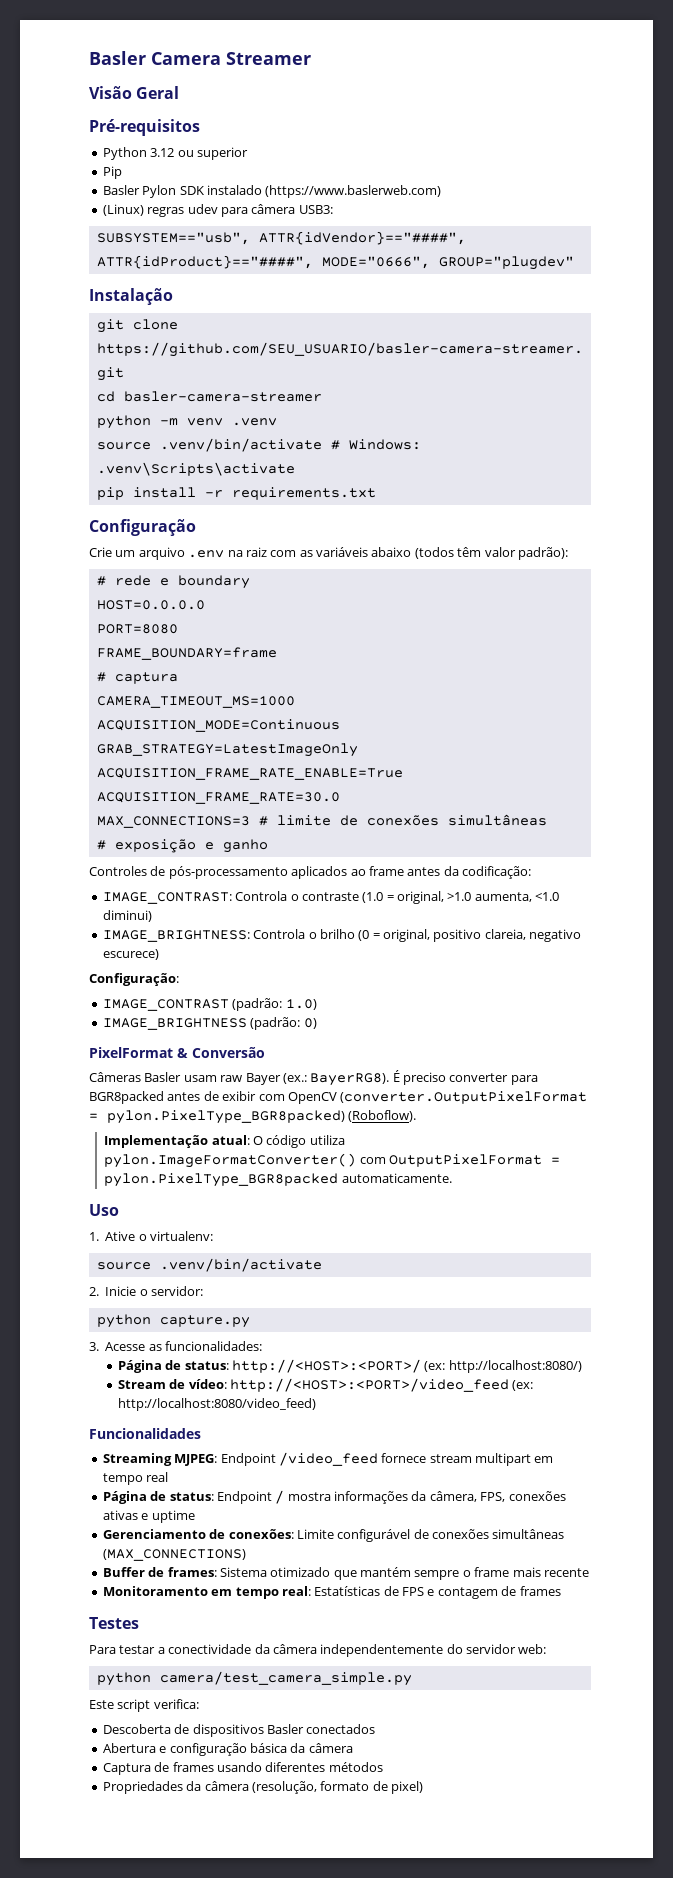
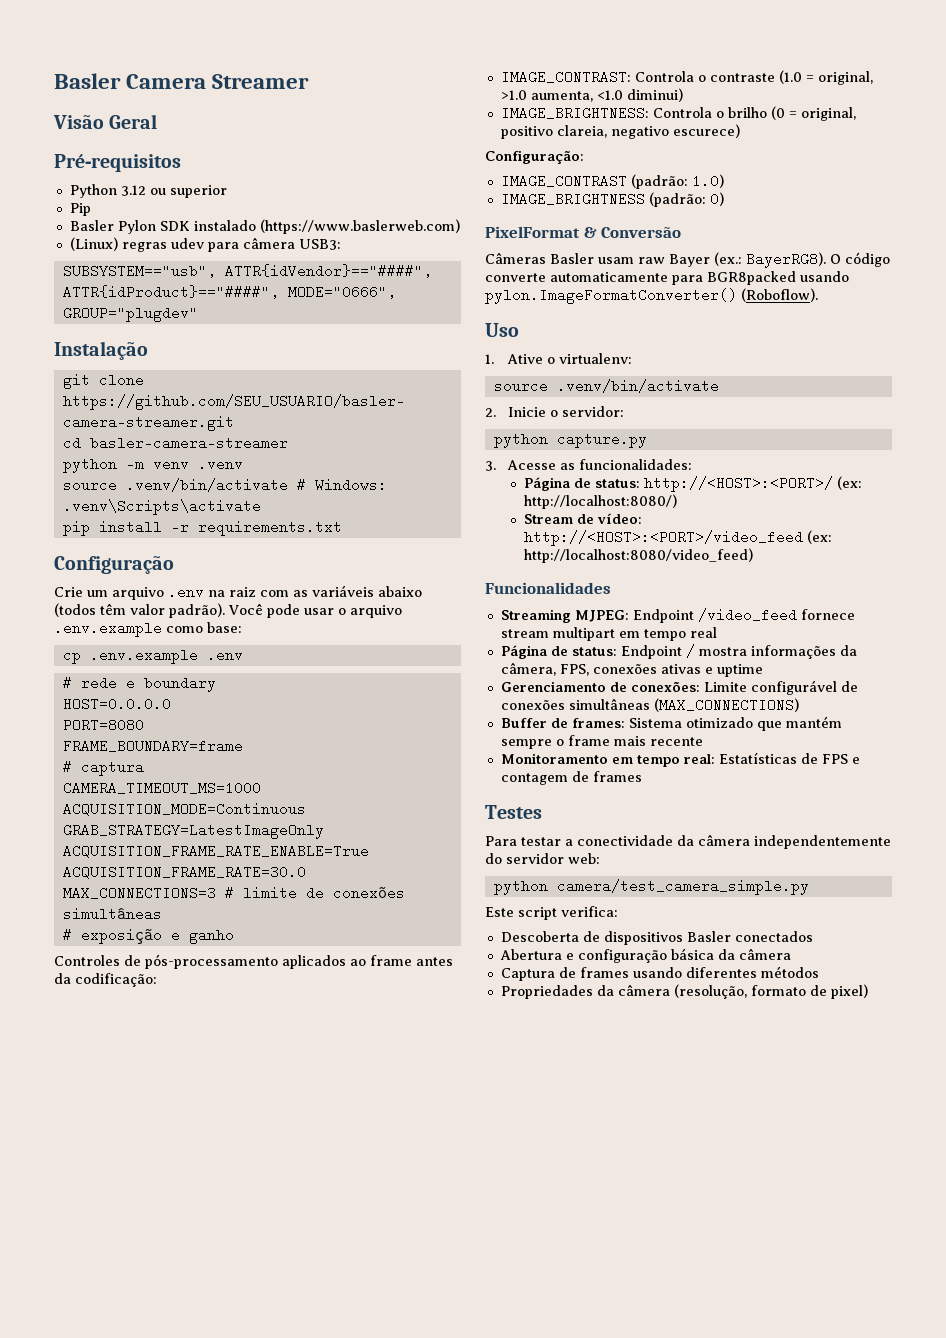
- Crie um arquivo .env na raiz com as variáveis abaixo (todos têm valor padrão):
+ Crie um arquivo .env na raiz com as variáveis abaixo (todos têm valor padrão). Você pode usar o arquivo .env.example como base:
+ cp .env.example .env
- É preciso converter para BGR8packed antes de exibir com OpenCV (converter.OutputPixelFormat = pylon.PixelType_BGR8packed) (Roboflow).
- Implementação atual: O código utiliza pylon.ImageFormatConverter() com OutputPixelFormat = pylon.PixelType_BGR8packed automaticamente.
+ O código converte automaticamente para BGR8packed usando pylon.ImageFormatConverter() (Roboflow).

